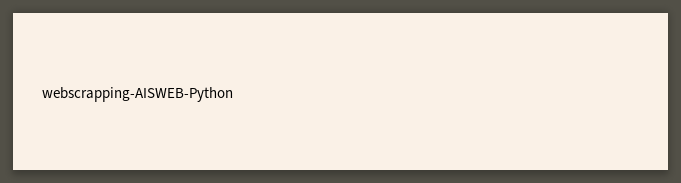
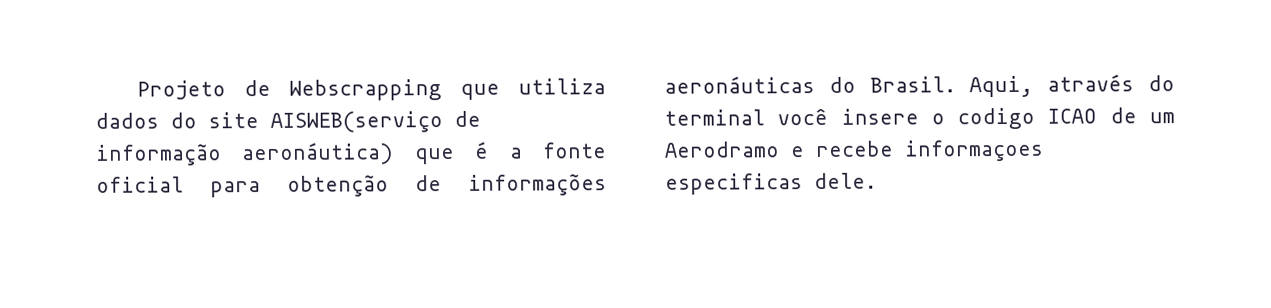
- webscrapping-AISWEB-Python
+ Projeto de Webscrapping que utiliza dados do site AISWEB(serviço de informação aeronáutica) que é a fonte oficial para obtenção de informações aeronáuticas do Brasil. Aqui, através do terminal você insere o codigo ICAO de um Aerodramo e recebe informaçoes especificas dele.

